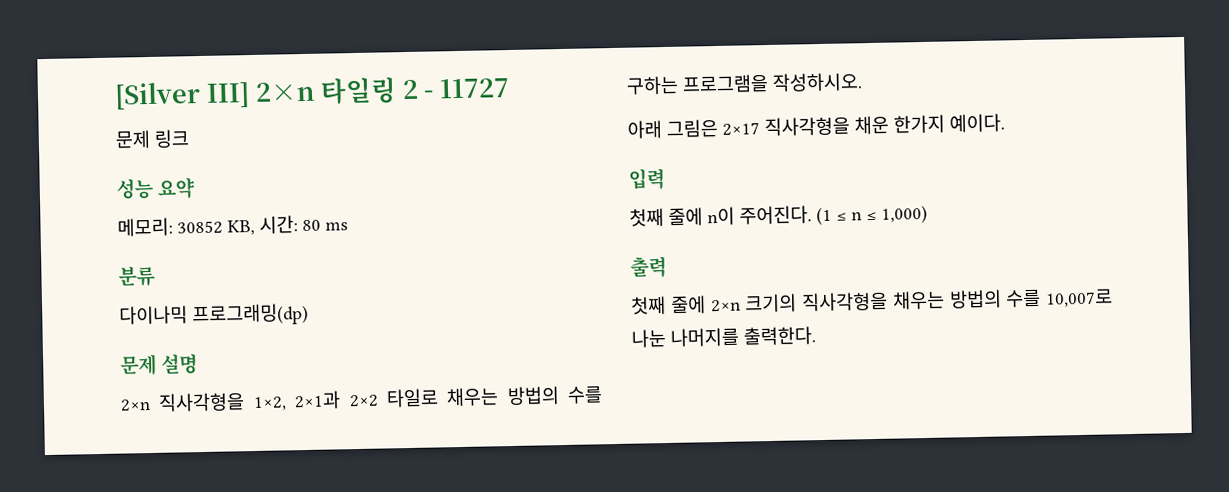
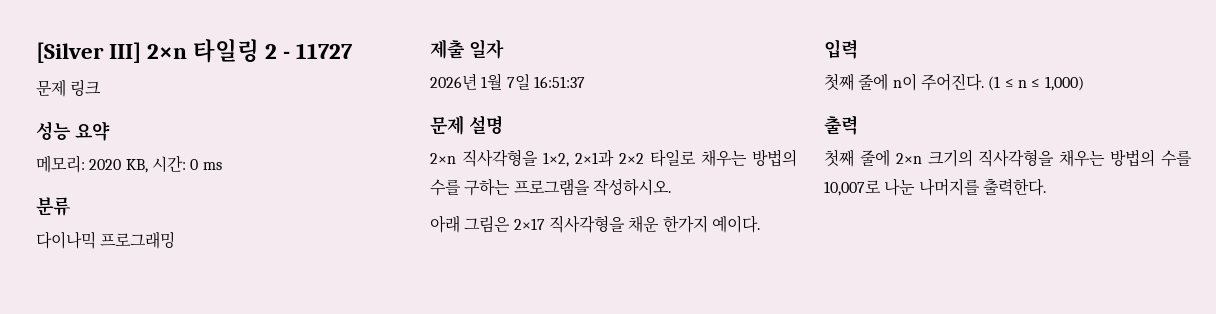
- 메모리: 30852 KB, 시간: 80 ms
+ 메모리: 2020 KB, 시간: 0 ms
- 다이나믹 프로그래밍(dp)
+ 다이나믹 프로그래밍
+ 제출 일자
+ 2026년 1월 7일 16:51:37

